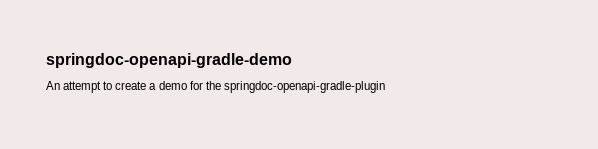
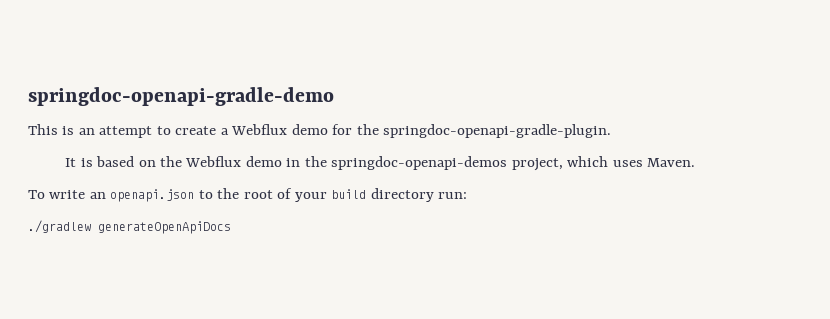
- An attempt to create a demo for the springdoc-openapi-gradle-plugin
+ This is an attempt to create a Webflux demo for the springdoc-openapi-gradle-plugin.
+ It is based on the Webflux demo in the springdoc-openapi-demos project, which uses Maven.
+ To write an openapi.json to the root of your build directory run:
+ ./gradlew generateOpenApiDocs

